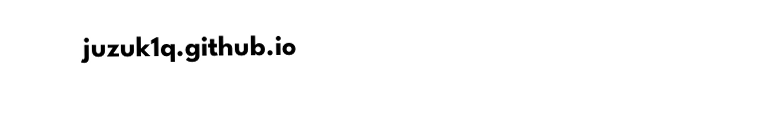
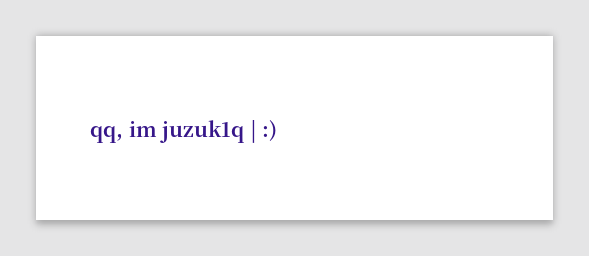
- juzuk1q.github.io
+ qq, im juzuk1q | :)

